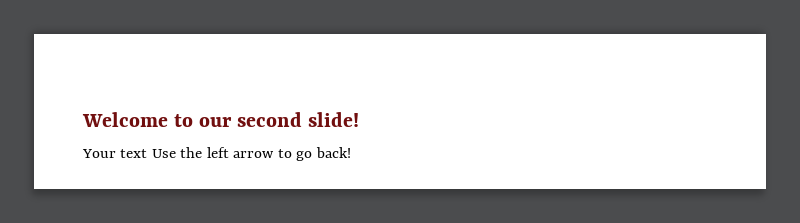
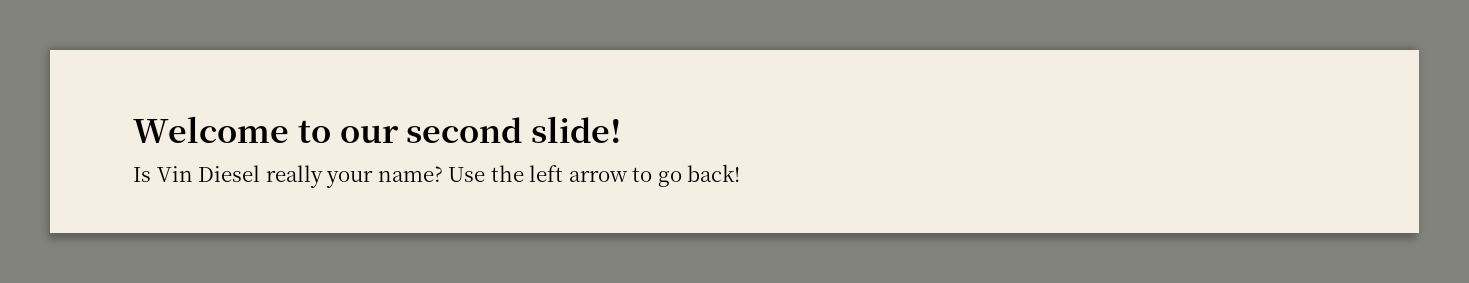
- Your text Use the left arrow to go back!
+ Is Vin Diesel really your name? Use the left arrow to go back!

